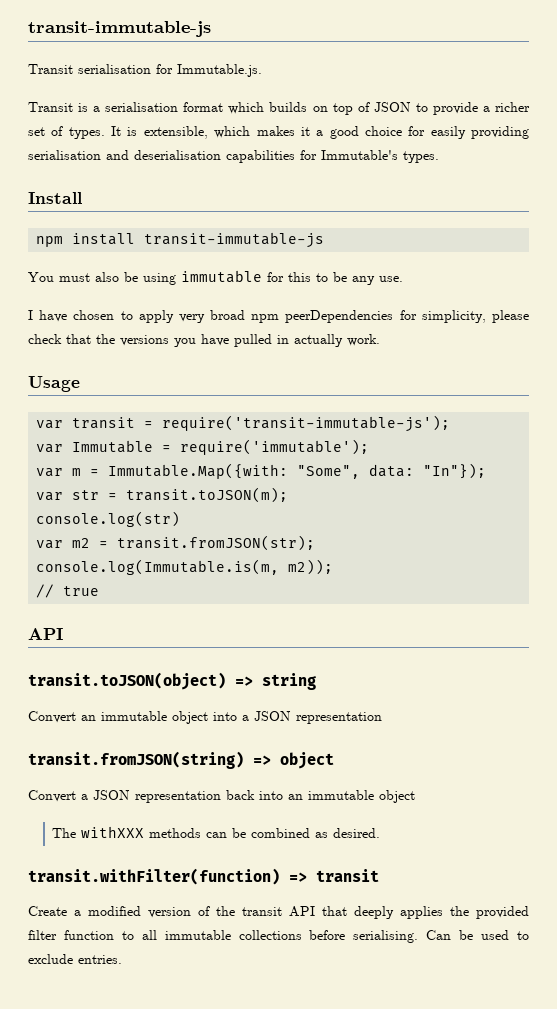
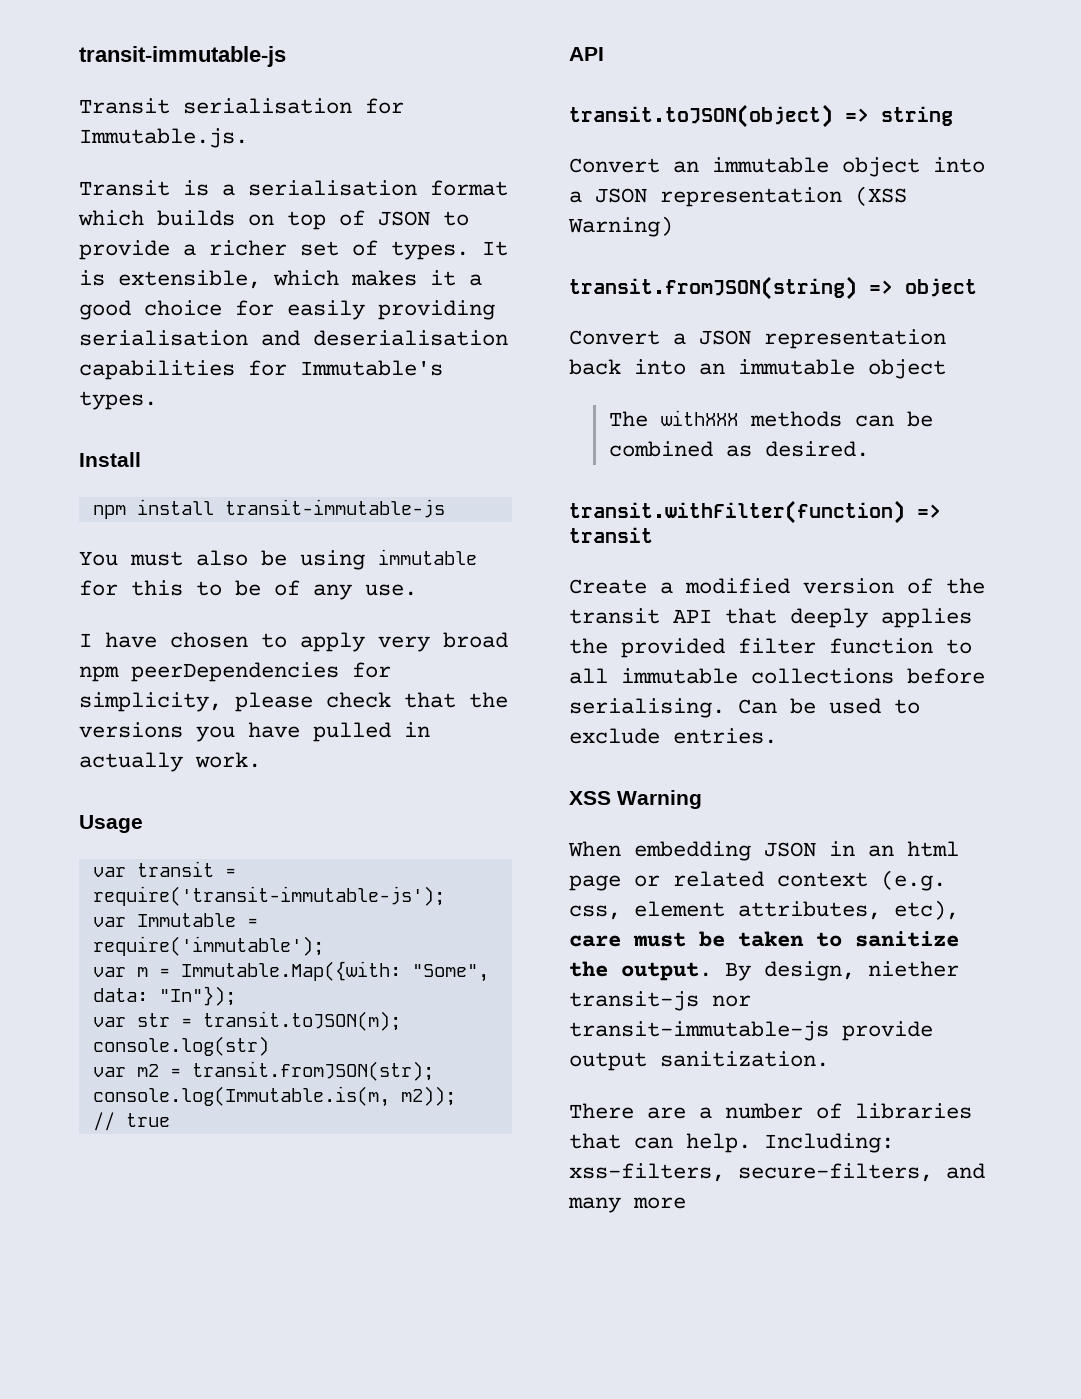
- You must also be using immutable for this to be any use.
+ You must also be using immutable for this to be of any use.
- Convert an immutable object into a JSON representation
+ Convert an immutable object into a JSON representation (XSS Warning)
+ XSS Warning
+ When embedding JSON in an html page or related context (e.g. css, element attributes, etc), care must be taken to sanitize the output. By design, niether transit-js nor transit-immutable-js provide output sanitization.
+ There are a number of libraries that can help. Including: xss-filters, secure-filters, and many more

